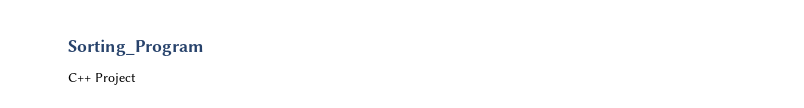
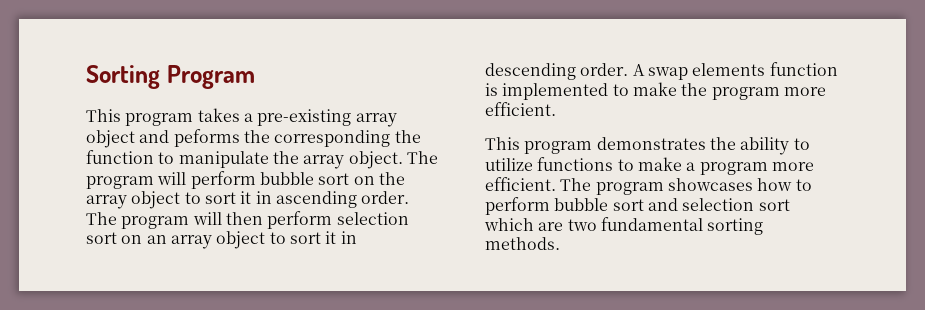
- Sorting_Program
- C++ Project
+ Sorting Program
+ This program takes a pre-existing array object and peforms the corresponding the function to manipulate the array object. The program will perform bubble sort on the array object to sort it in ascending order. The program will then perform selection sort on an array object to sort it in descending order. A swap elements function is implemented to make the program more efficient.
+ This program demonstrates the ability to utilize functions to make a program more efficient. The program showcases how to perform bubble sort and selection sort which are two fundamental sorting methods.

